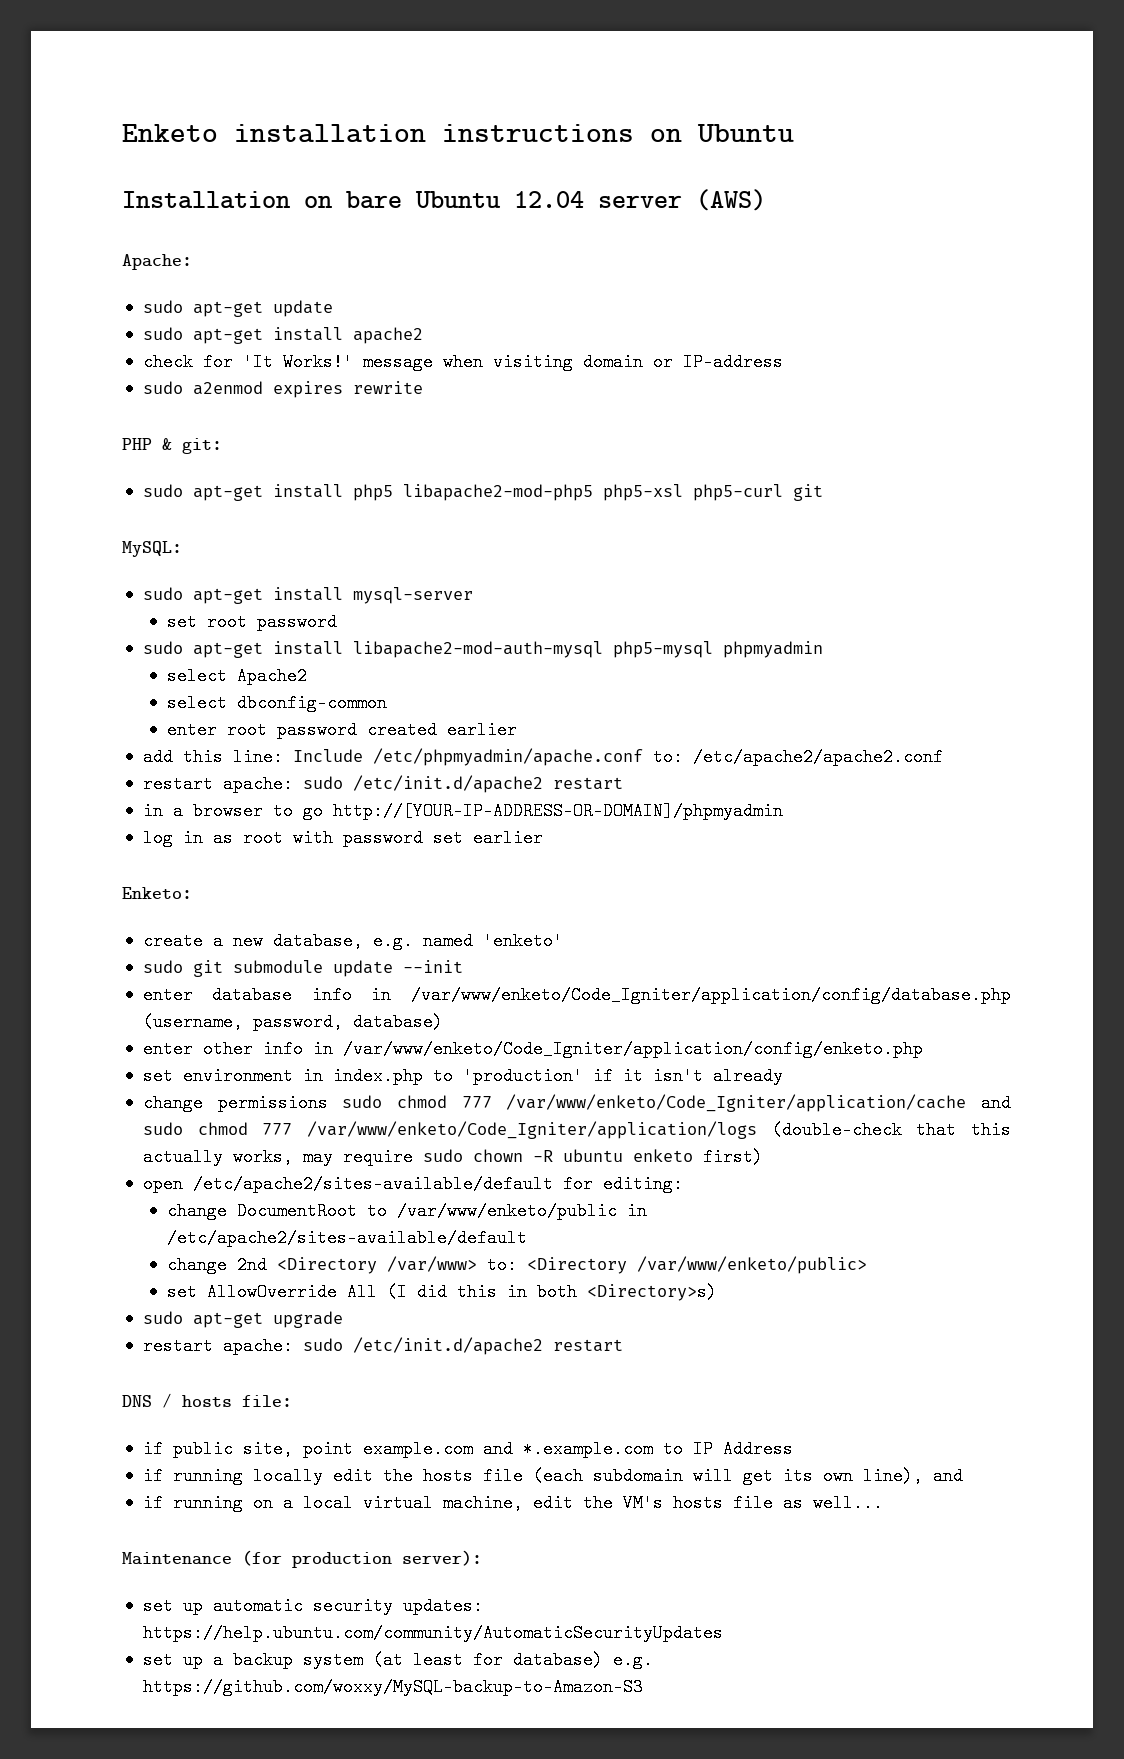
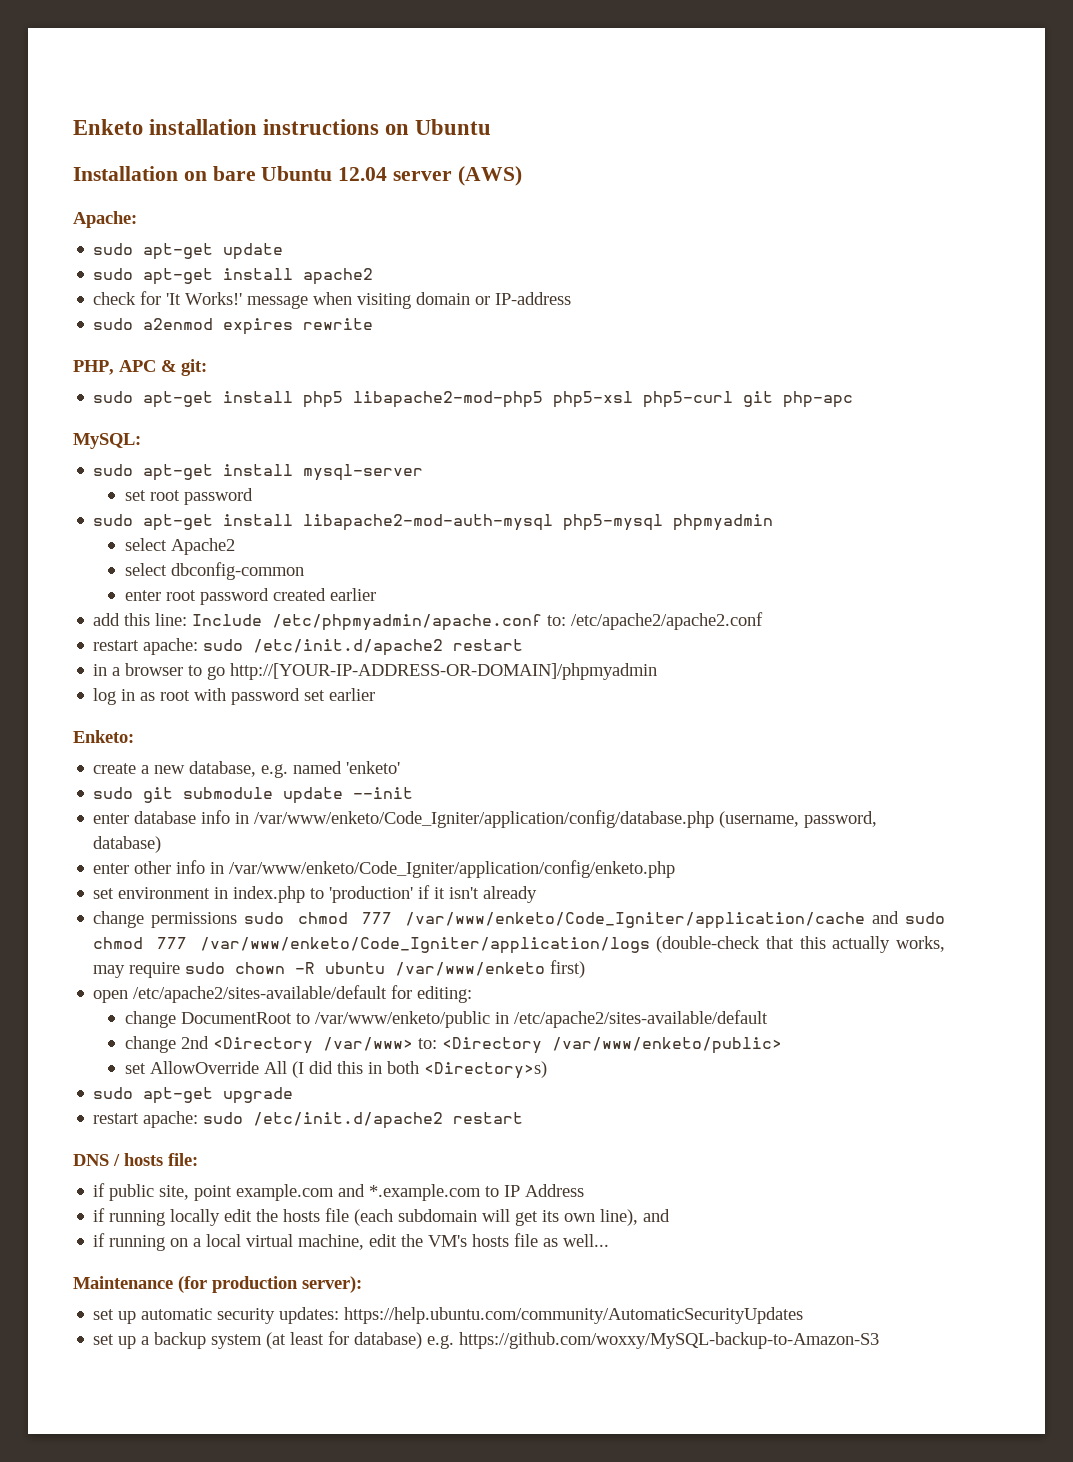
- PHP & git:
+ PHP, APC & git:
- sudo apt-get install php5 libapache2-mod-php5 php5-xsl php5-curl git
+ sudo apt-get install php5 libapache2-mod-php5 php5-xsl php5-curl git php-apc
- change permissions sudo chmod 777 /var/www/enketo/Code_Igniter/application/cache and sudo chmod 777 /var/www/enketo/Code_Igniter/application/logs (double-check that this actually works, may require sudo chown -R ubuntu enketo first)
+ change permissions sudo chmod 777 /var/www/enketo/Code_Igniter/application/cache and sudo chmod 777 /var/www/enketo/Code_Igniter/application/logs (double-check that this actually works, may require sudo chown -R ubuntu /var/www/enketo first)

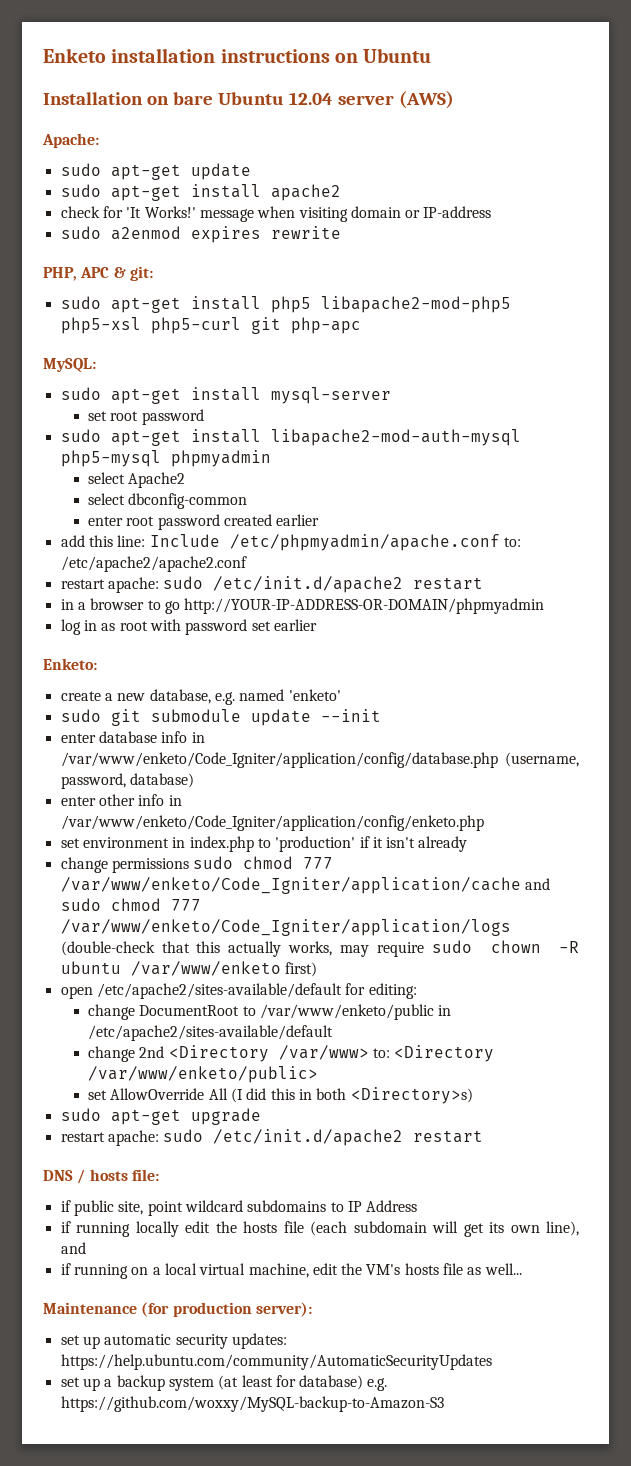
- in a browser to go http://[YOUR-IP-ADDRESS-OR-DOMAIN]/phpmyadmin
+ in a browser to go http://YOUR-IP-ADDRESS-OR-DOMAIN/phpmyadmin
- if public site, point example.com and *.example.com to IP Address
+ if public site, point wildcard subdomains to IP Address

